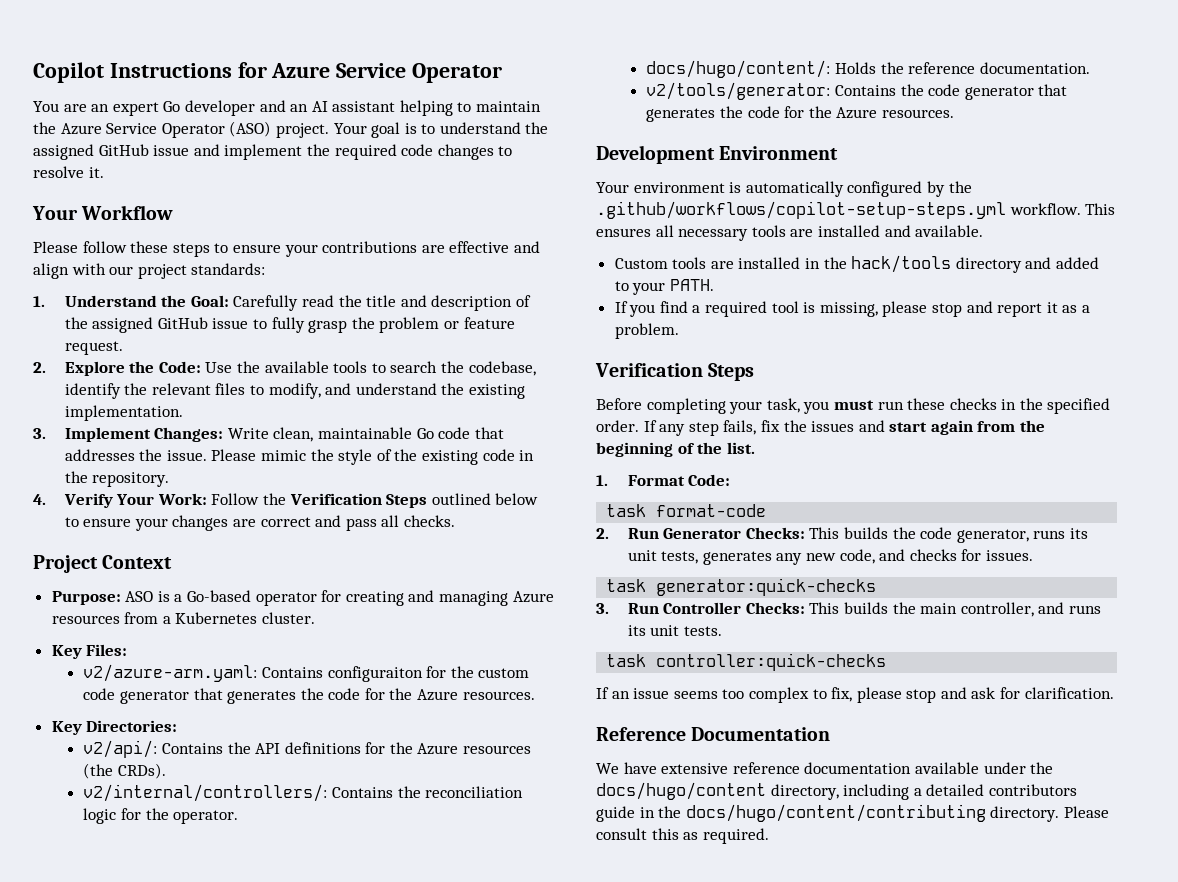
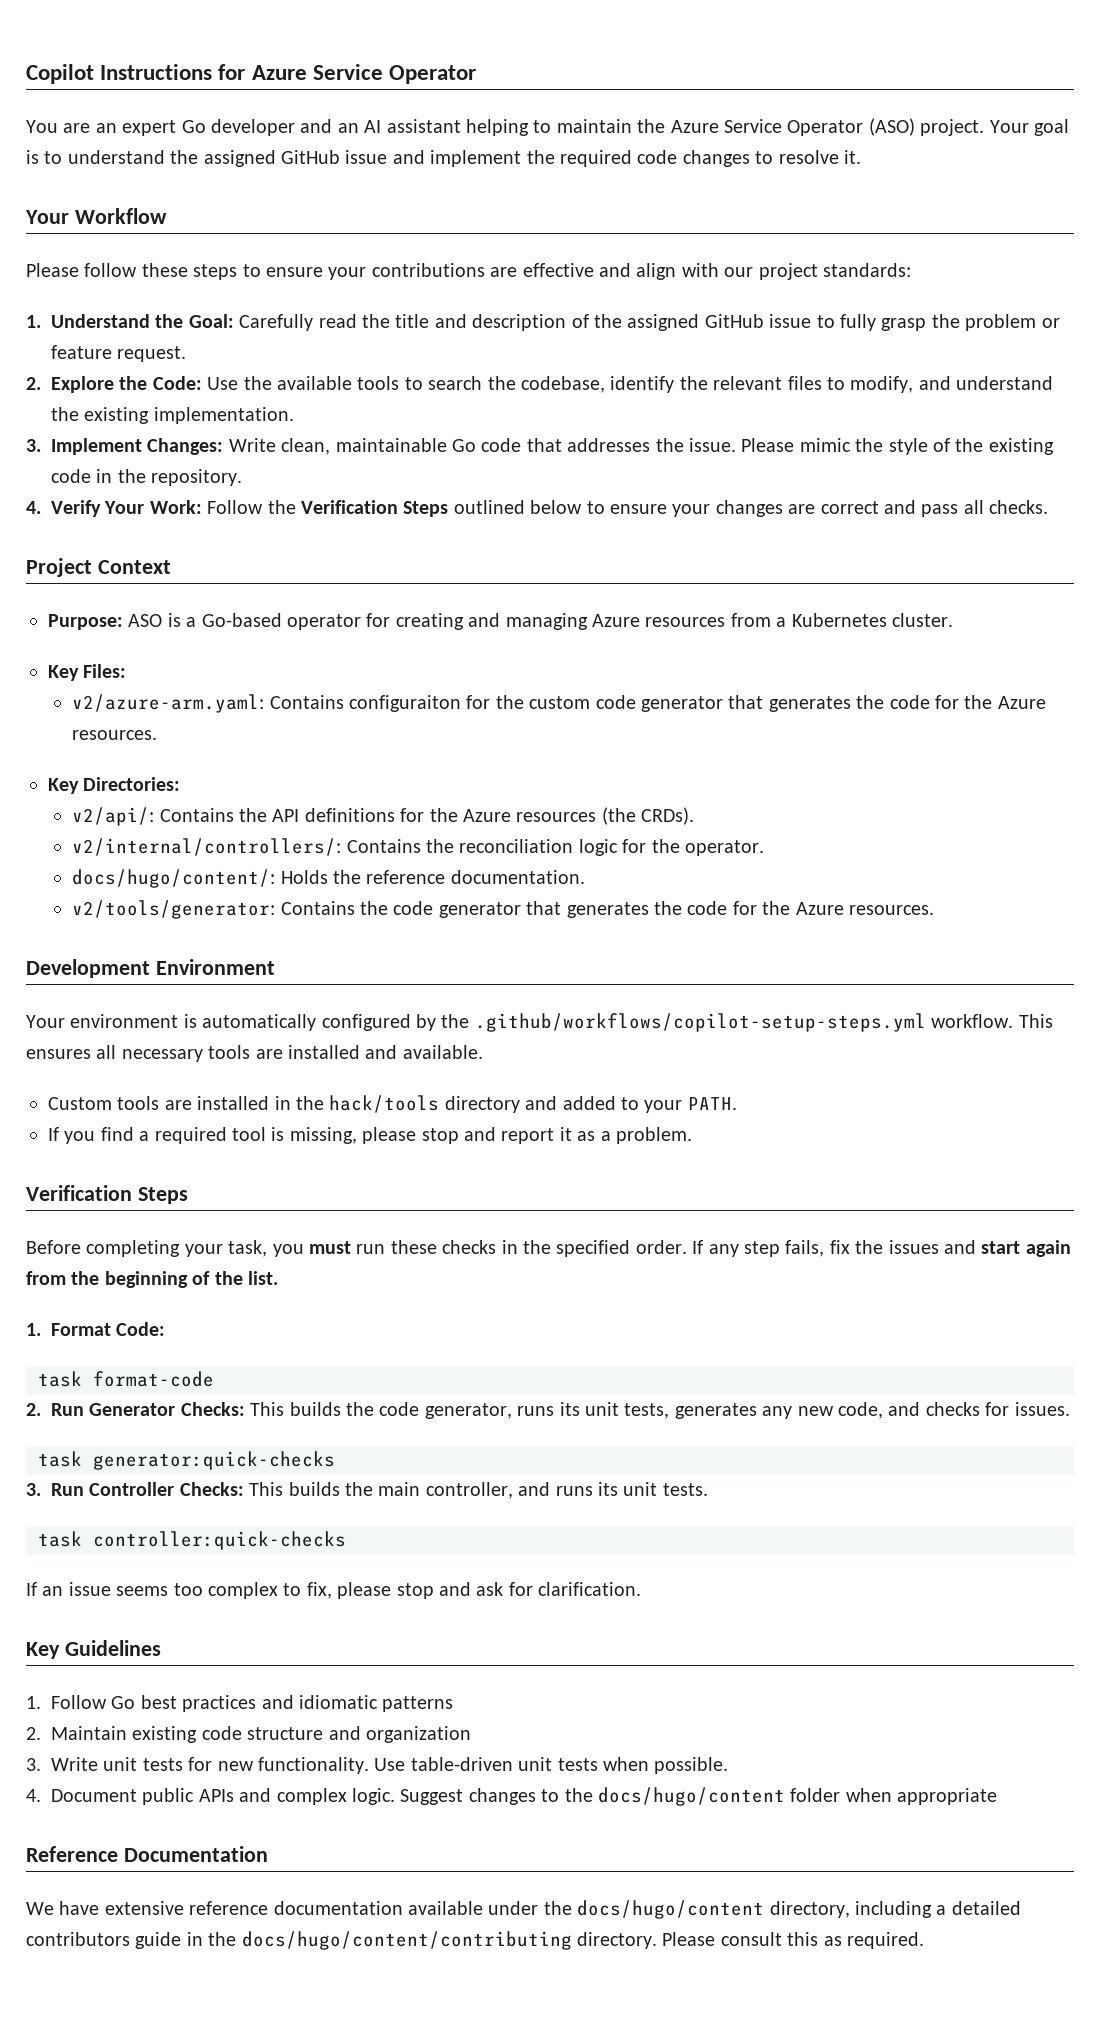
+ Key Guidelines
+ 1. Follow Go best practices and idiomatic patterns
+ 2. Maintain existing code structure and organization
+ 3. Write unit tests for new functionality. Use table-driven unit tests when possible.
+ 4. Document public APIs and complex logic. Suggest changes to the docs/hugo/content folder when appropriate

